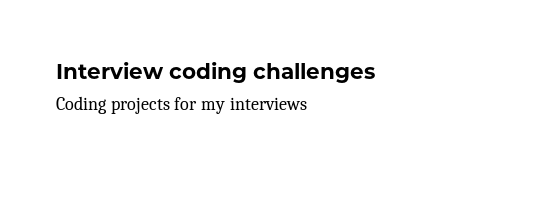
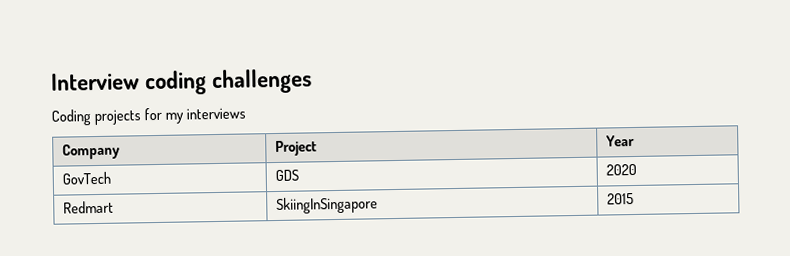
+ Company | Project | Year
+ GovTech | GDS | 2020
+ Redmart | SkiingInSingapore | 2015

